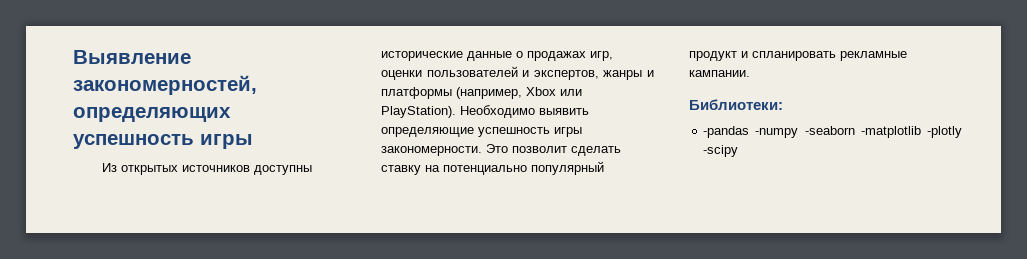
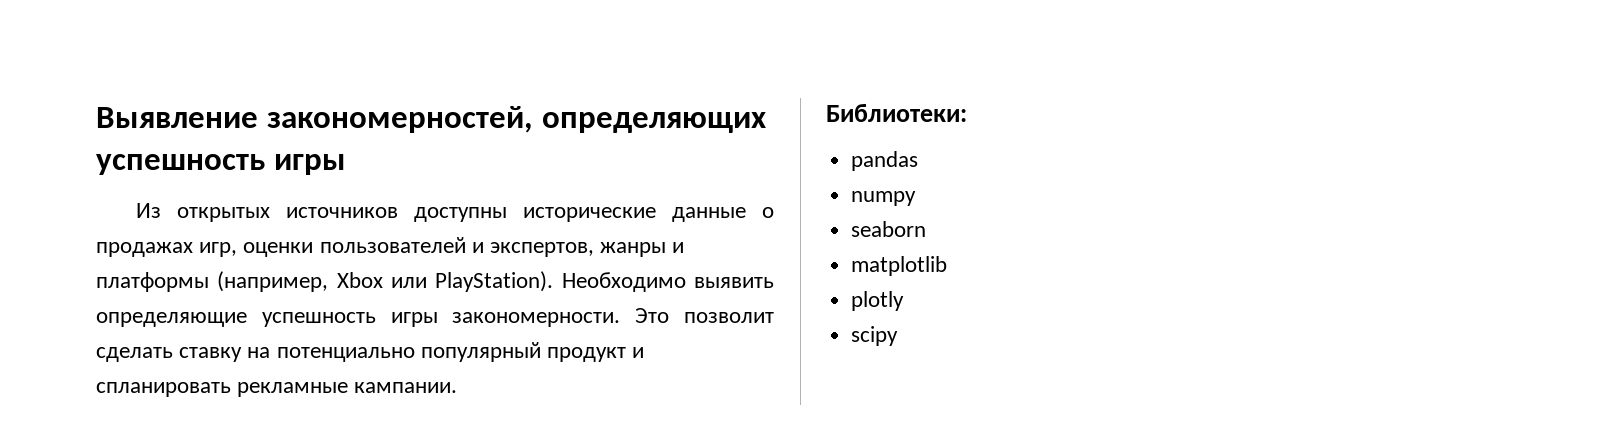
- -pandas -numpy -seaborn -matplotlib -plotly -scipy
+ pandas
+ numpy
+ seaborn
+ matplotlib
+ plotly
+ scipy

